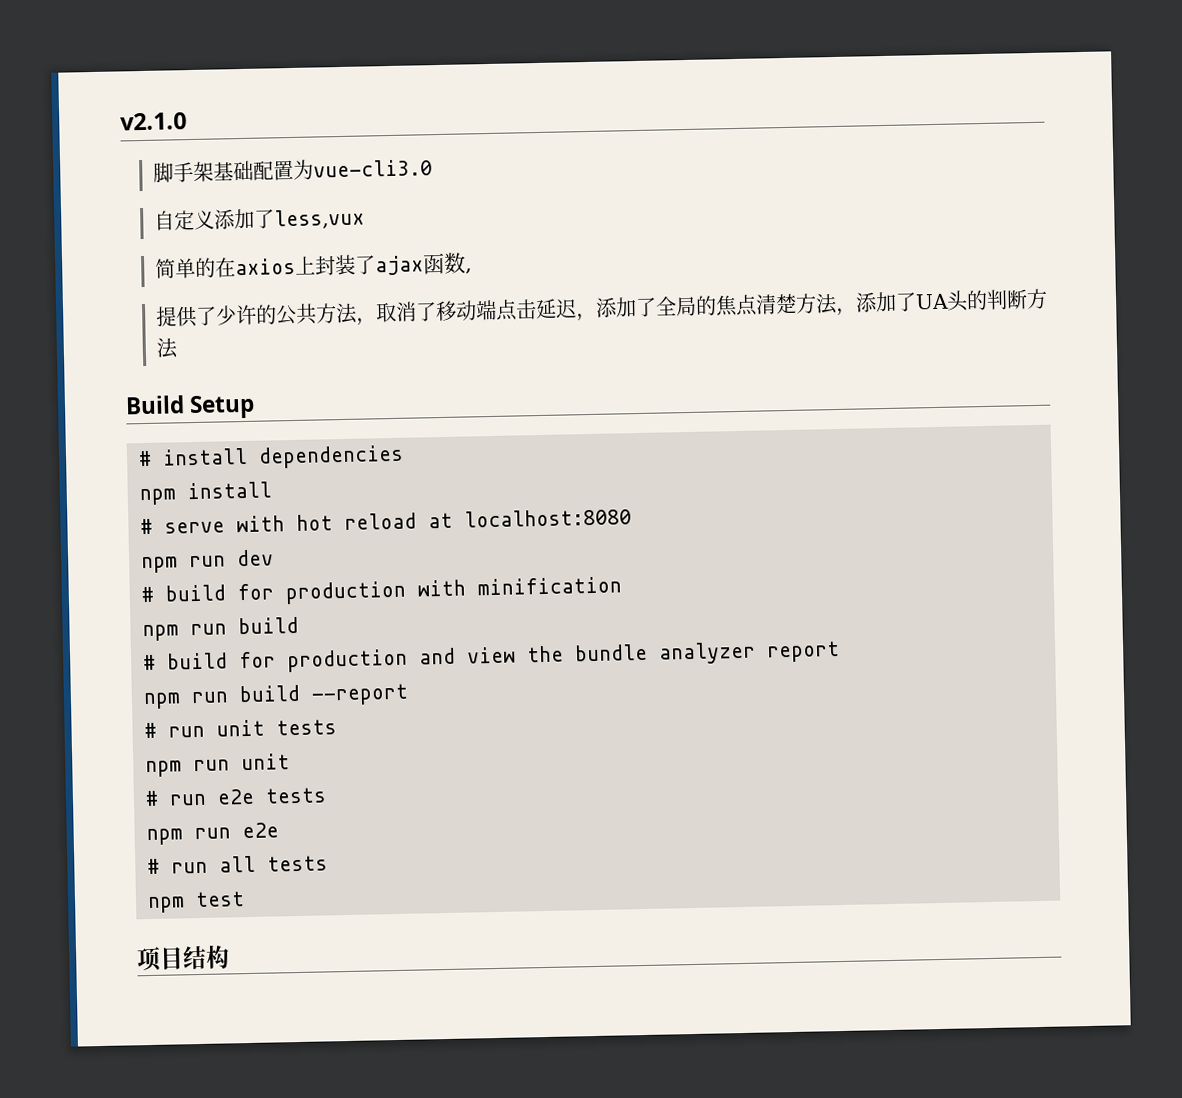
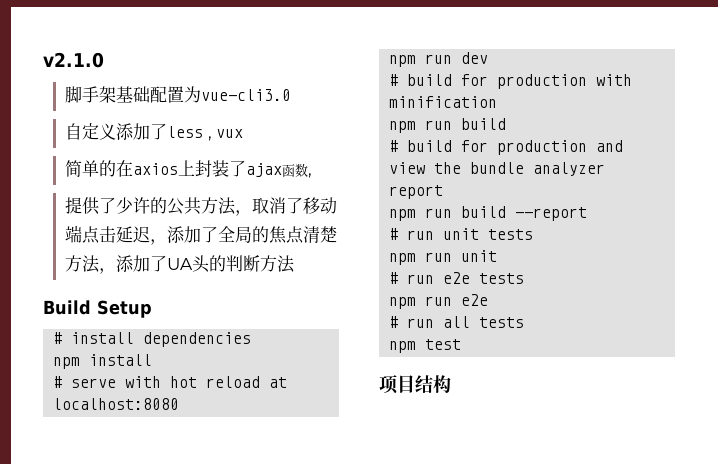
- 自定义添加了less,vux
+ 自定义添加了less , vux

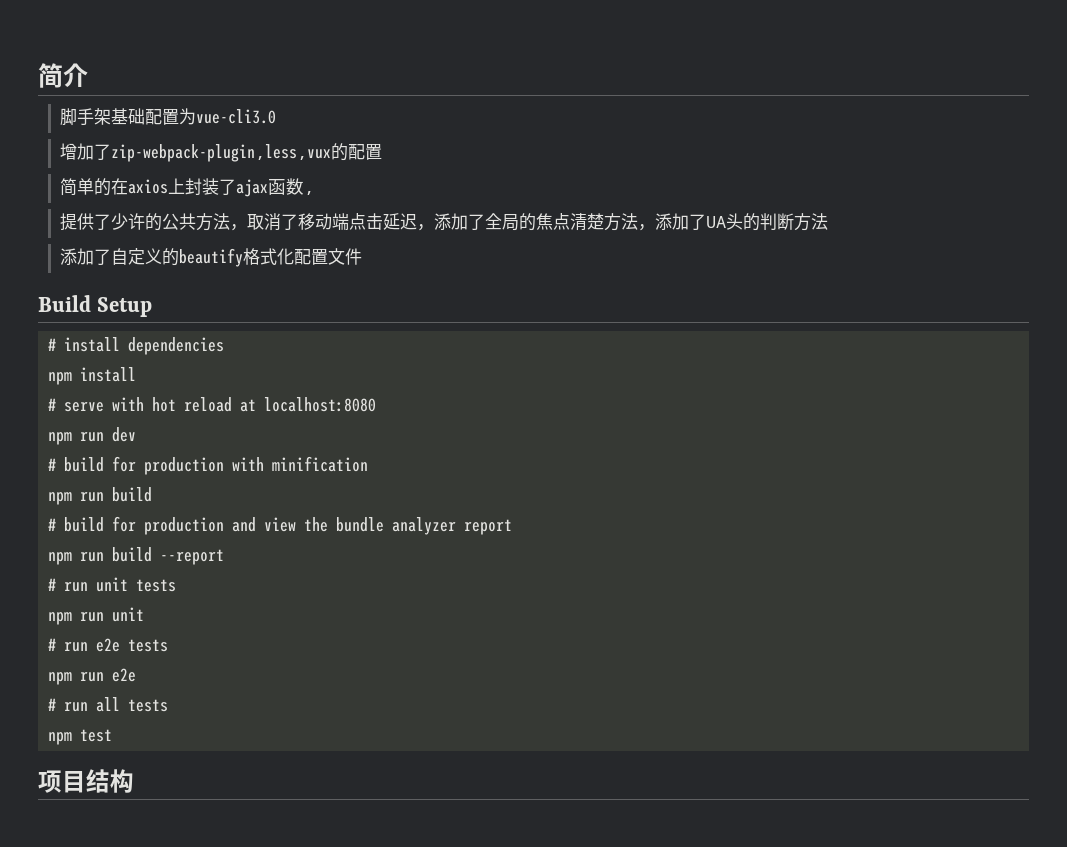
- v2.1.0
+ 简介
- 自定义添加了less , vux
+ 增加了zip-webpack-plugin,less,vux的配置
+ 添加了自定义的beautify格式化配置文件

